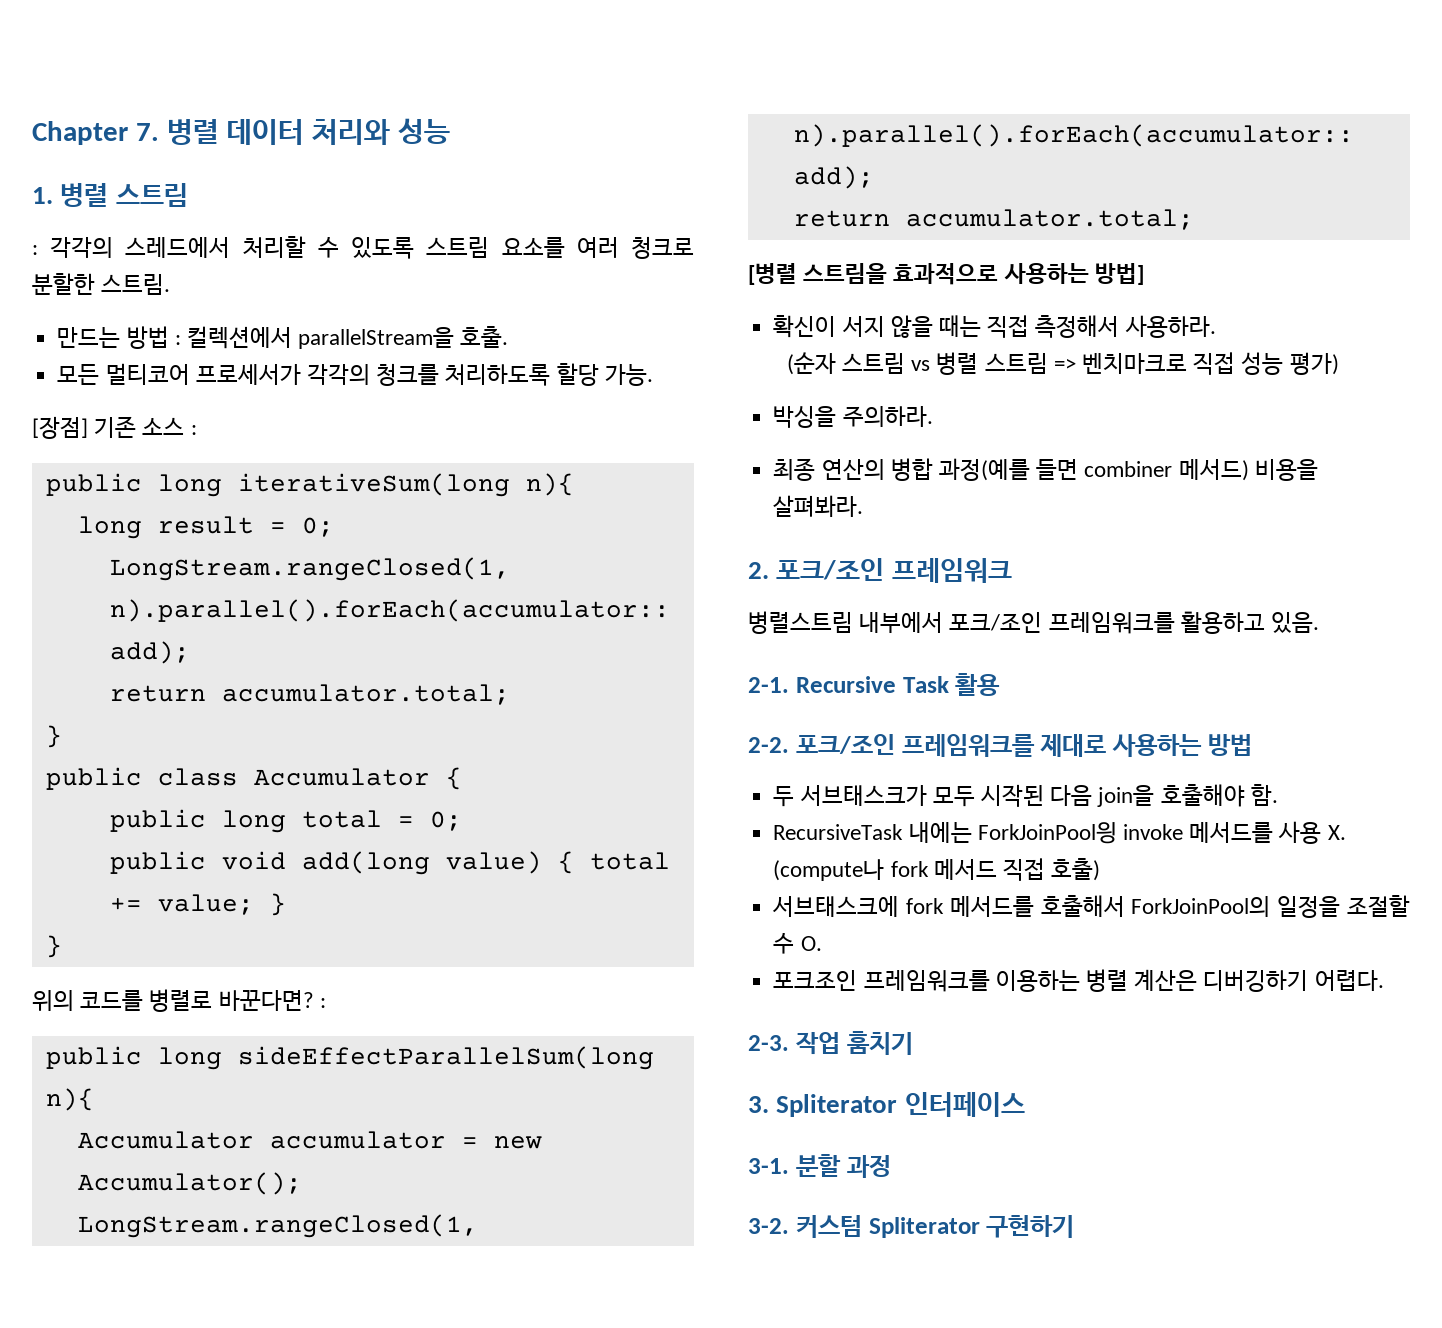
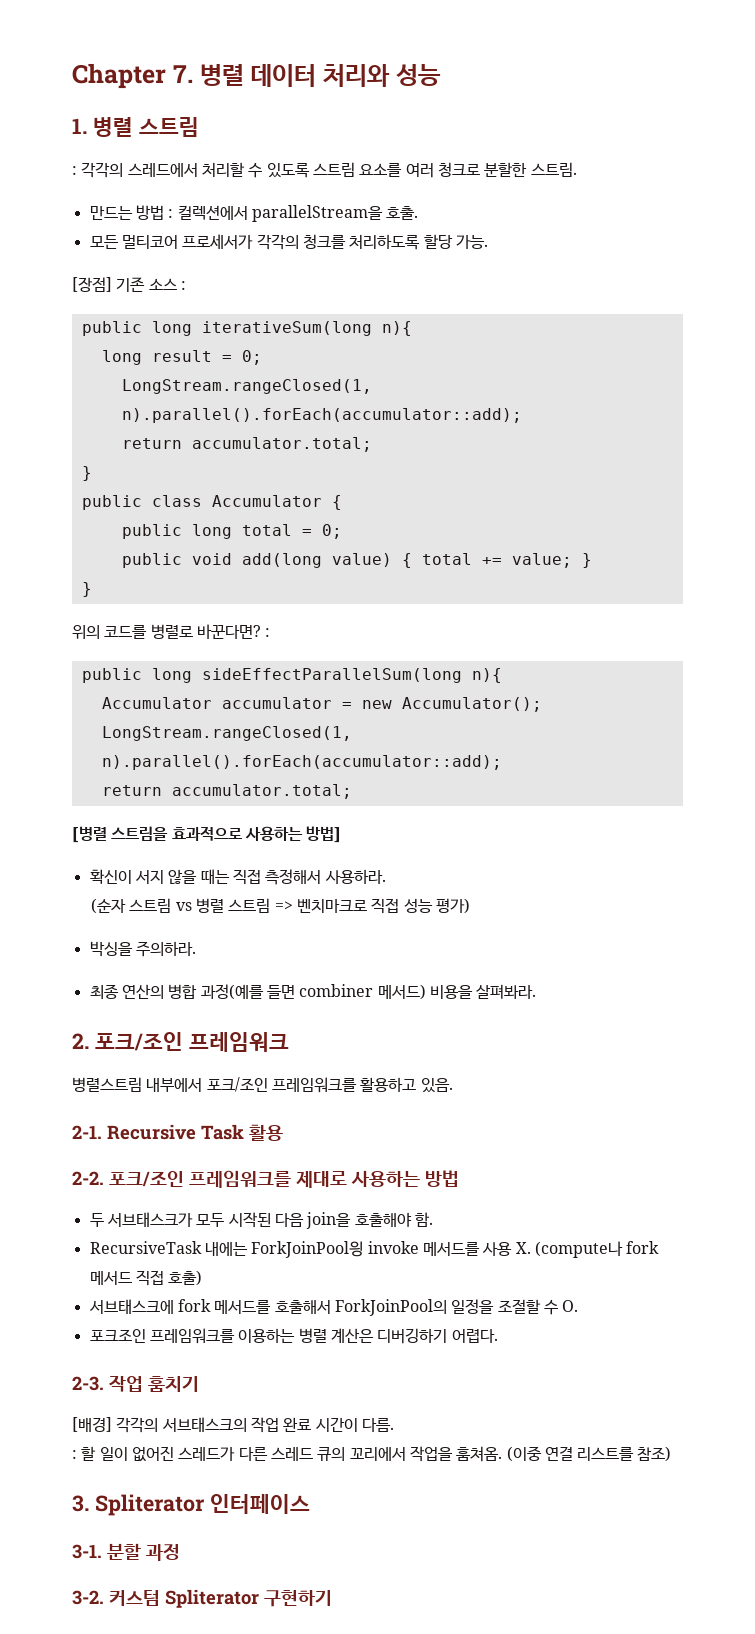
+ [배경] 각각의 서브태스크의 작업 완료 시간이 다름.
+ : 할 일이 없어진 스레드가 다른 스레드 큐의 꼬리에서 작업을 훔쳐옴. (이중 연결 리스트를 참조)

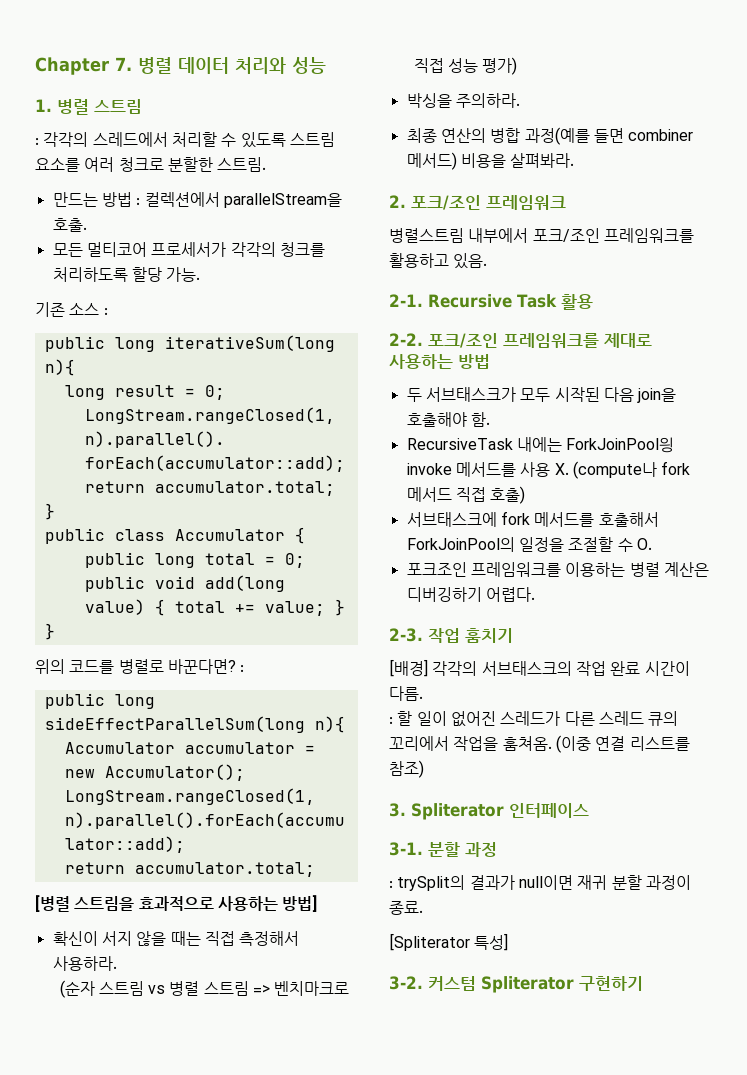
- [장점] 기존 소스 :
+ 기존 소스 :
+ : trySplit의 결과가 null이면 재귀 분할 과정이 종료.
+ [Spliterator 특성]

